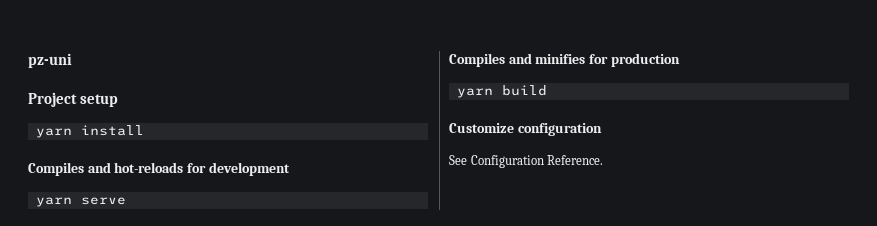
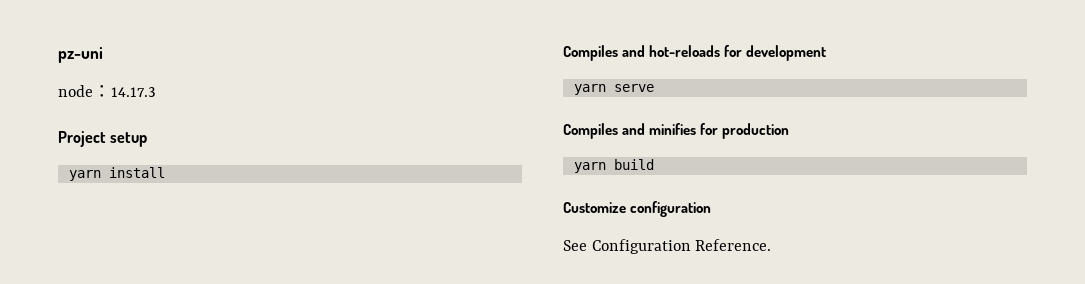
+ node：14.17.3

